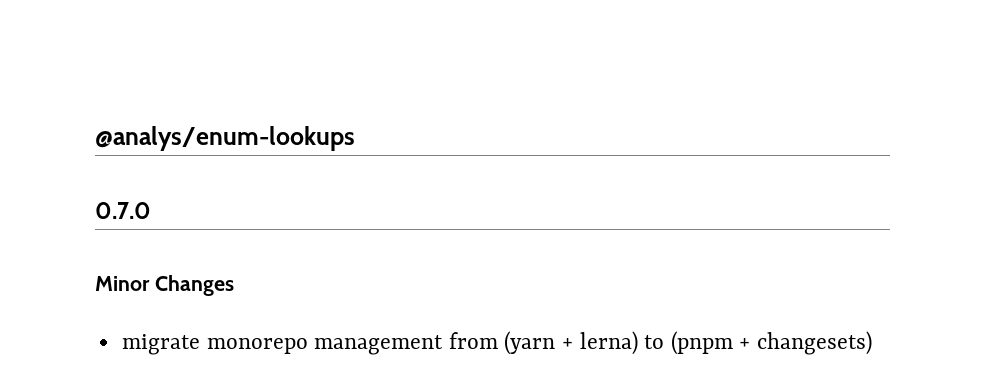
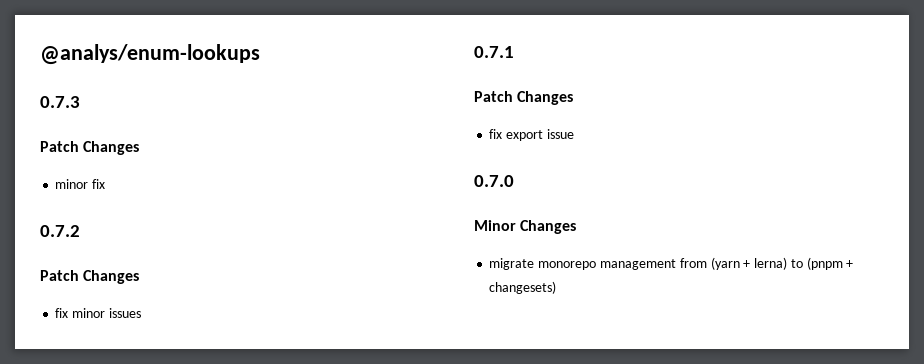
+ 0.7.3
+ Patch Changes
+ minor fix
+ 0.7.2
+ Patch Changes
+ fix minor issues
+ 0.7.1
+ Patch Changes
+ fix export issue

